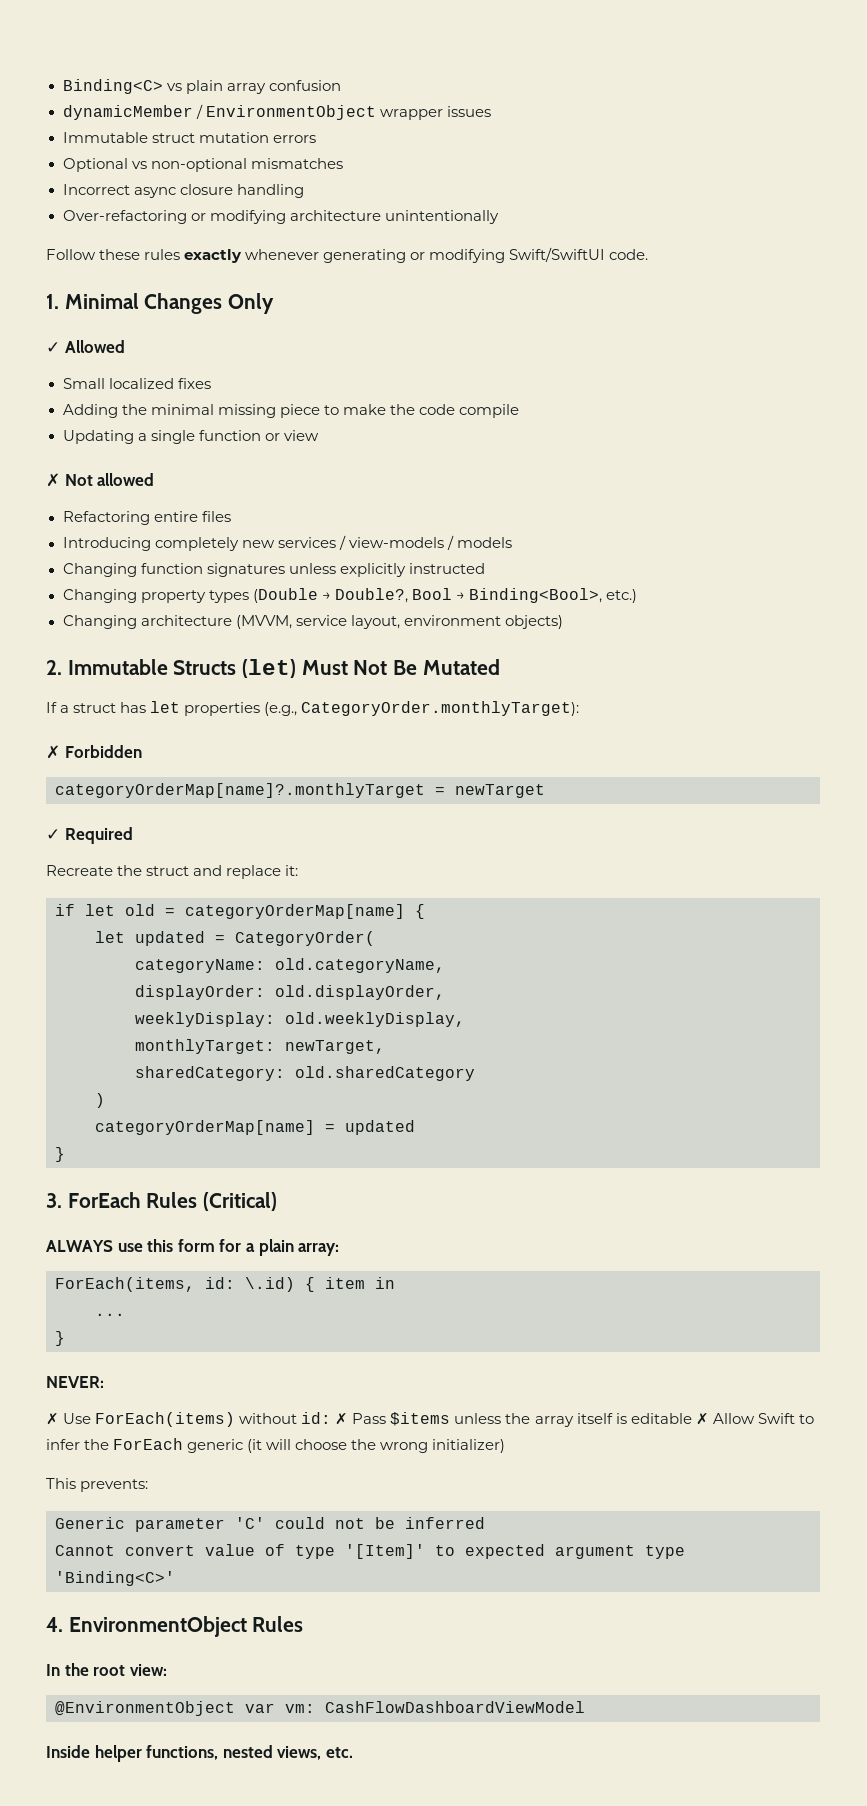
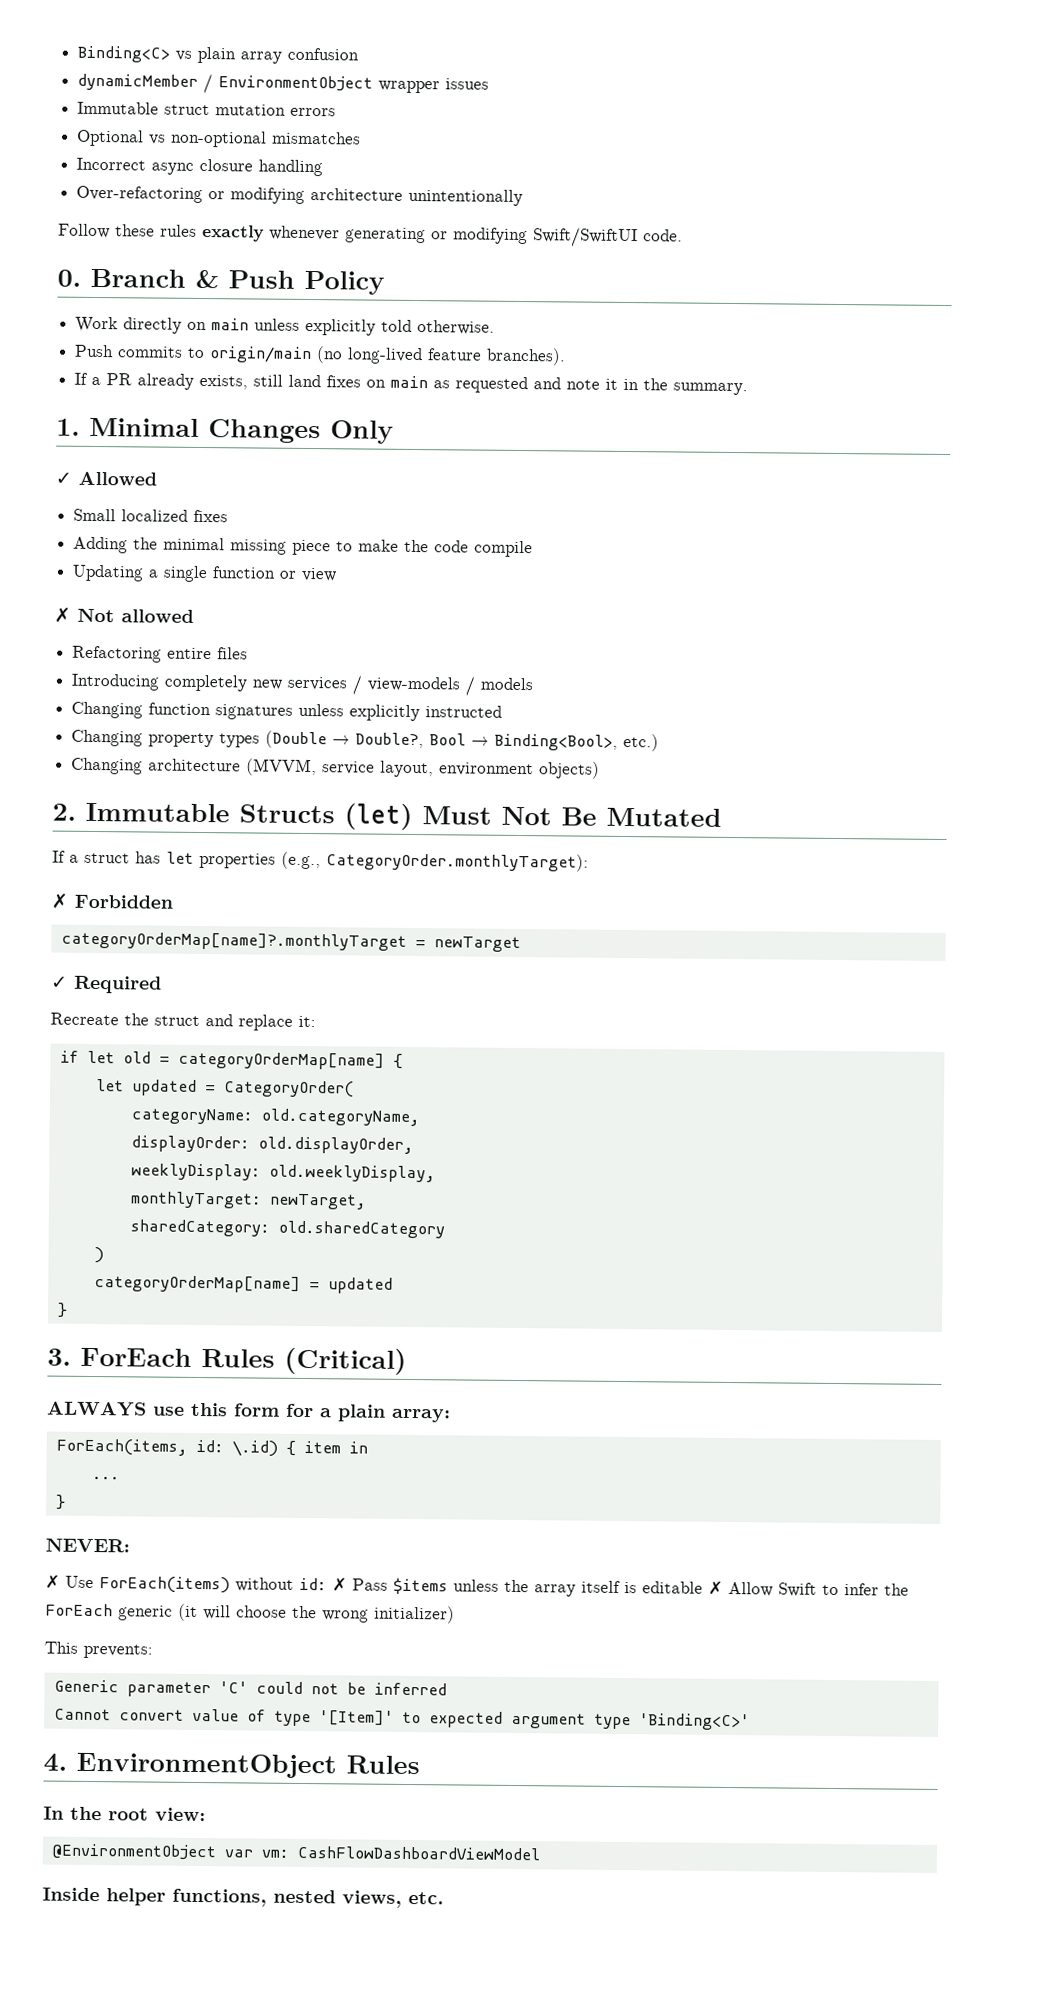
+ 0. Branch & Push Policy
+ Work directly on main unless explicitly told otherwise.
+ Push commits to origin/main (no long-lived feature branches).
+ If a PR already exists, still land fixes on main as requested and note it in the summary.

